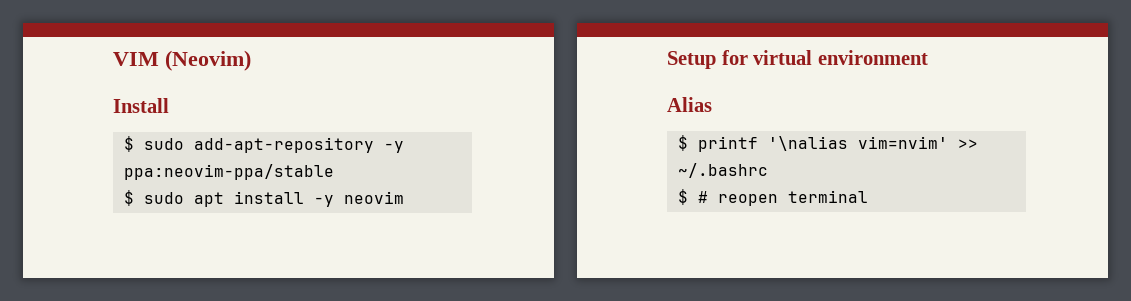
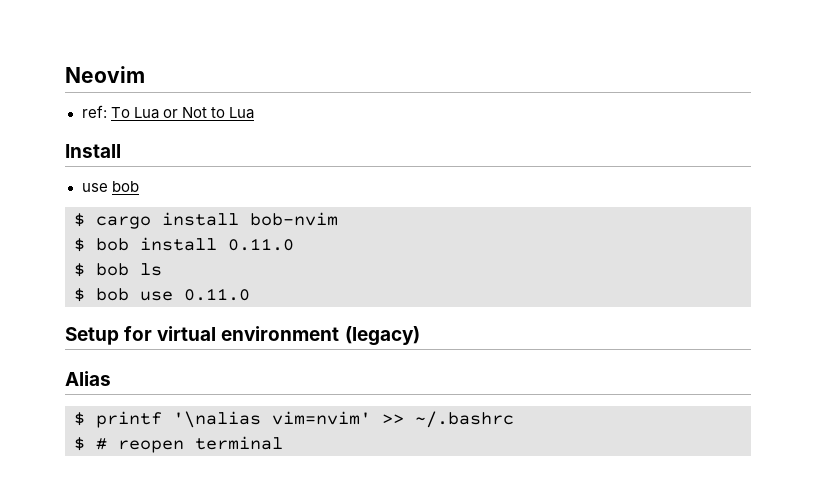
- VIM (Neovim)
+ Neovim
+ ref: To Lua or Not to Lua
  Install
- $ sudo add-apt-repository -y ppa:neovim-ppa/stable
- $ sudo apt install -y neovim
+ use bob
+ $ cargo install bob-nvim
+ $ bob install 0.11.0
+ $ bob ls
+ $ bob use 0.11.0
- Setup for virtual environment
+ Setup for virtual environment (legacy)

